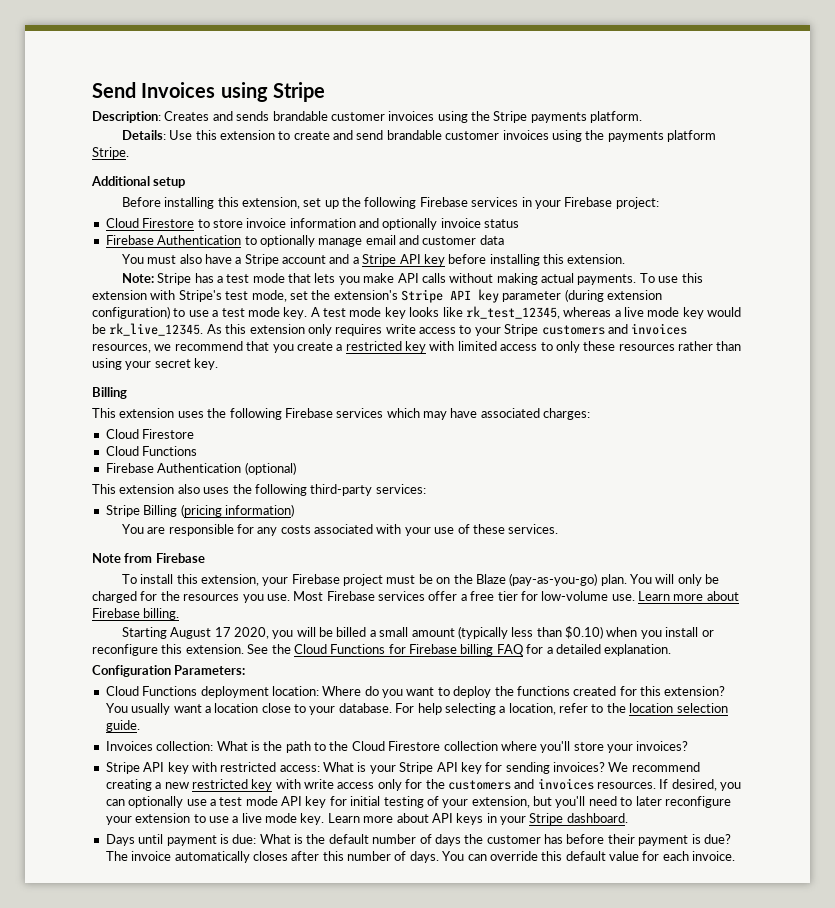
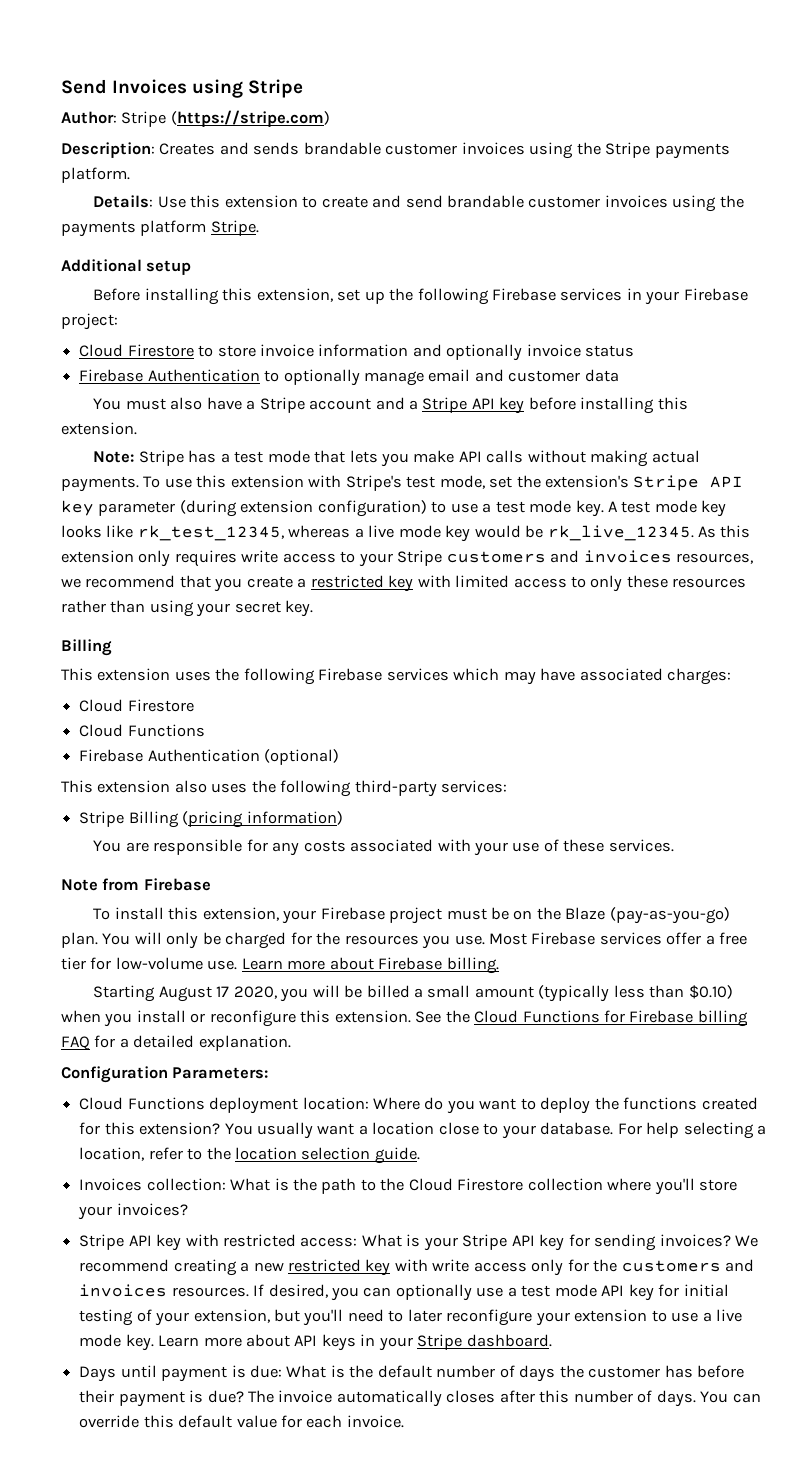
+ Author: Stripe (https://stripe.com)

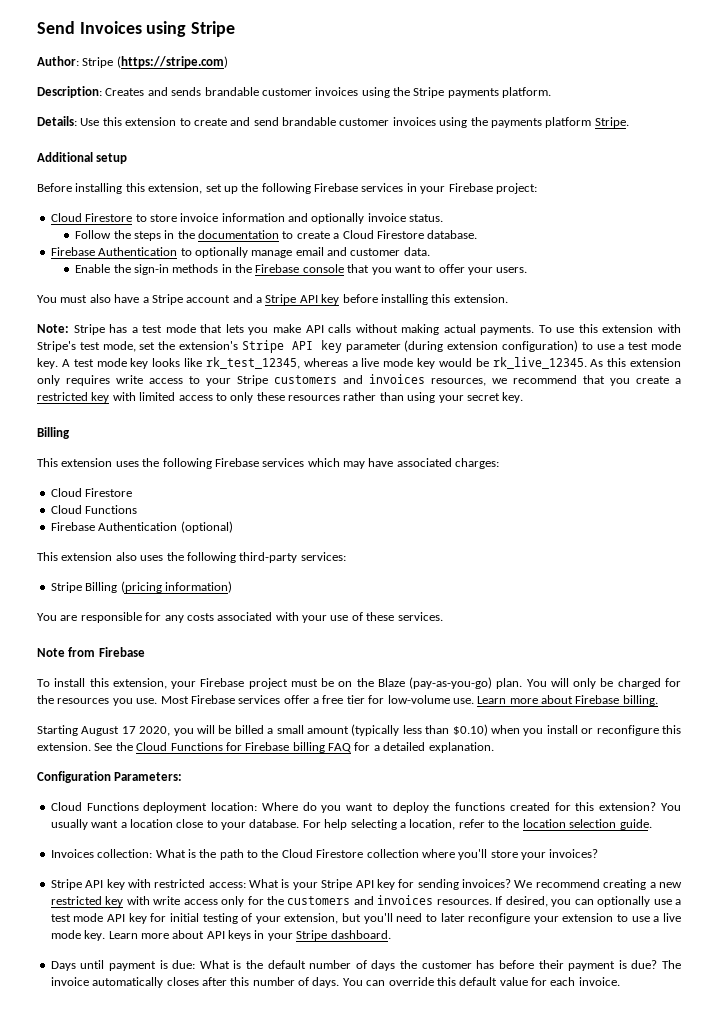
- Cloud Firestore to store invoice information and optionally invoice status
+ Cloud Firestore to store invoice information and optionally invoice status.
+ Follow the steps in the documentation to create a Cloud Firestore database.
- Firebase Authentication to optionally manage email and customer data
+ Firebase Authentication to optionally manage email and customer data.
+ Enable the sign-in methods in the Firebase console that you want to offer your users.

